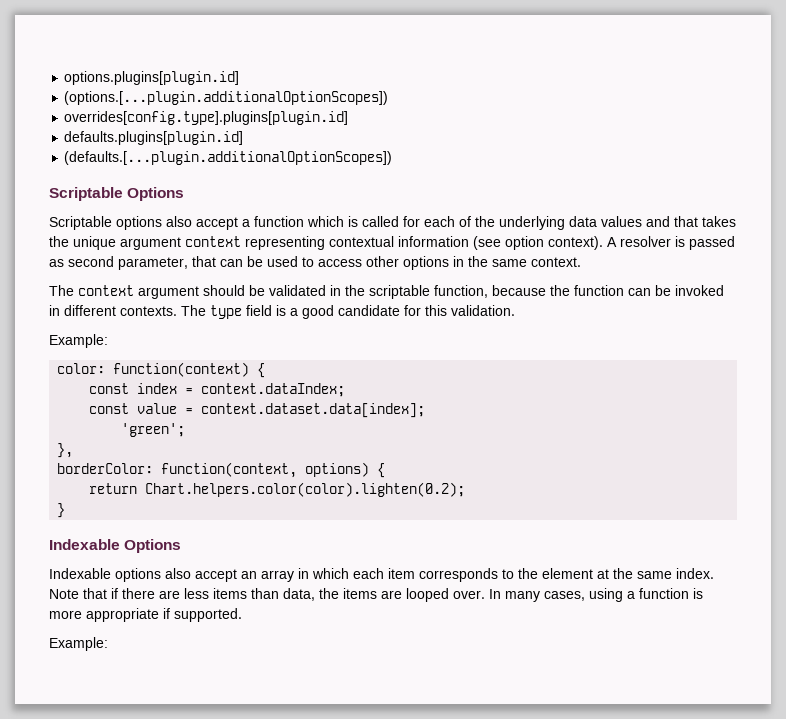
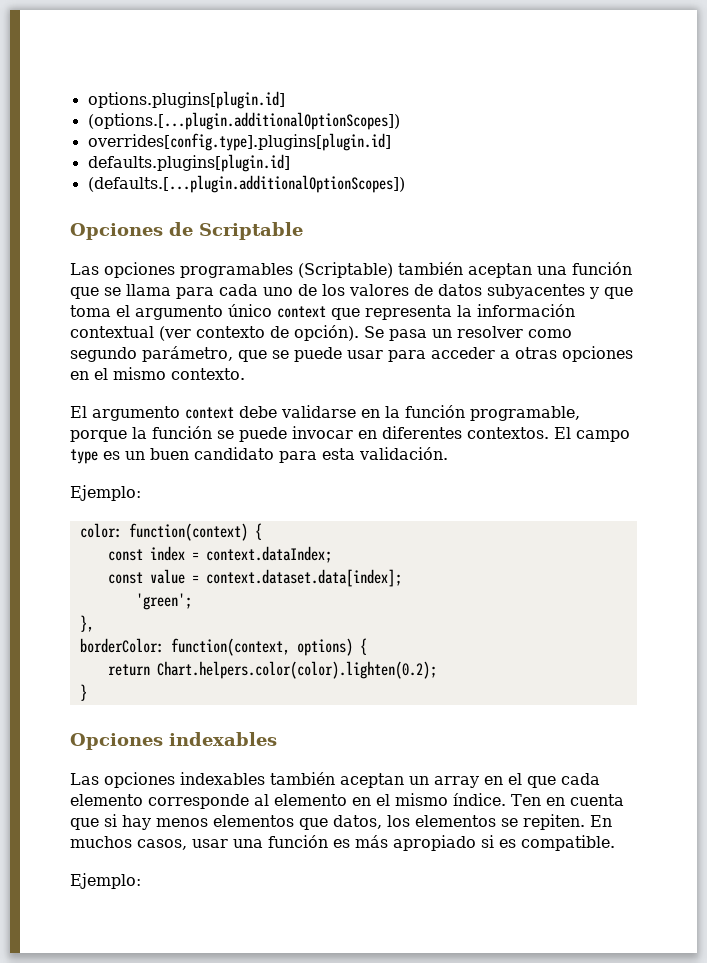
- Scriptable Options
- Scriptable options also accept a function which is called for each of the underlying data values and that takes the unique argument context representing contextual information (see option context). A resolver is passed as second parameter, that can be used to access other options in the same context.
- The context argument should be validated in the scriptable function, because the function can be invoked in different contexts. The type field is a good candidate for this validation.
- Example:
+ Opciones de Scriptable
+ Las opciones programables (Scriptable) también aceptan una función que se llama para cada uno de los valores de datos subyacentes y que toma el argumento único context que representa la información contextual (ver contexto de opción). Se pasa un resolver como segundo parámetro, que se puede usar para acceder a otras opciones en el mismo contexto.
+ El argumento context debe validarse en la función programable, porque la función se puede invocar en diferentes contextos. El campo type es un buen candidato para esta validación.
+ Ejemplo:
- Indexable Options
- Indexable options also accept an array in which each item corresponds to the element at the same index. Note that if there are less items than data, the items are looped over. In many cases, using a function is more appropriate if supported.
- Example:
+ Opciones indexables
+ Las opciones indexables también aceptan un array en el que cada elemento corresponde al elemento en el mismo índice. Ten en cuenta que si hay menos elementos que datos, los elementos se repiten. En muchos casos, usar una función es más apropiado si es compatible.
+ Ejemplo:

